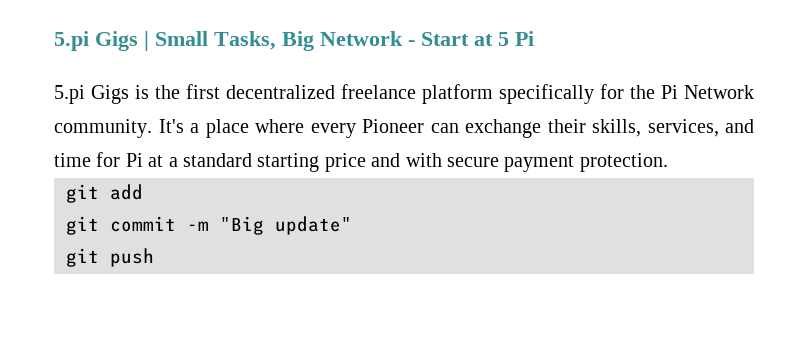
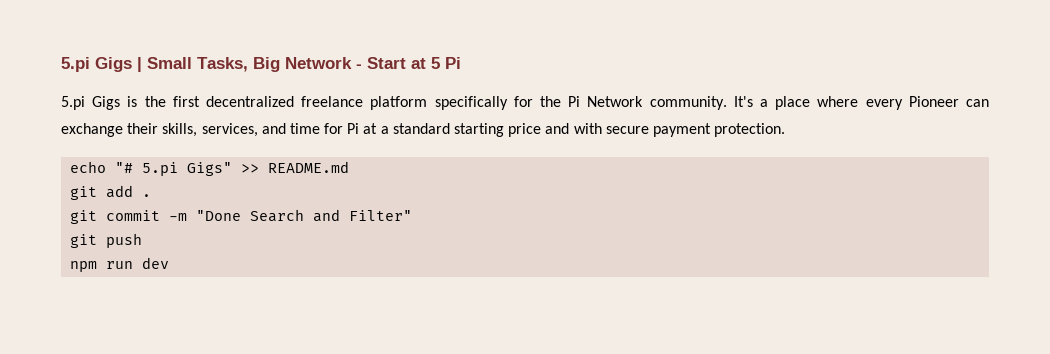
+ echo "# 5.pi Gigs" >> README.md
- git add
+ git add .
- git commit -m "Big update"
+ git commit -m "Done Search and Filter"
+ npm run dev

